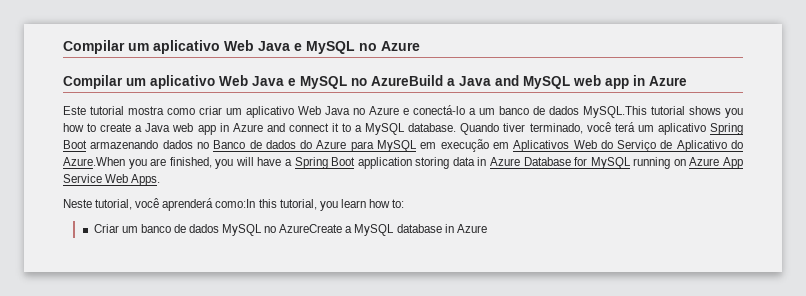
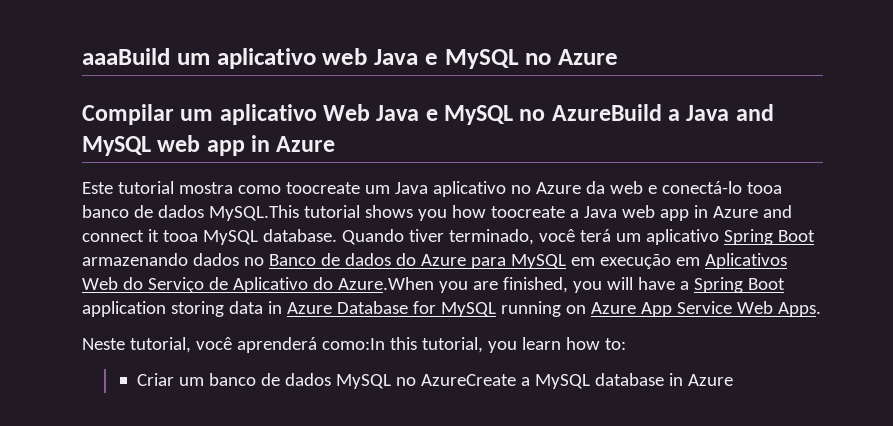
- Compilar um aplicativo Web Java e MySQL no Azure
+ aaaBuild um aplicativo web Java e MySQL no Azure
- Este tutorial mostra como criar um aplicativo Web Java no Azure e conectá-lo a um banco de dados MySQL.This tutorial shows you how to create a Java web app in Azure and connect it to a MySQL database.
+ Este tutorial mostra como toocreate um Java aplicativo no Azure da web e conectá-lo tooa banco de dados MySQL.This tutorial shows you how toocreate a Java web app in Azure and connect it tooa MySQL database.

